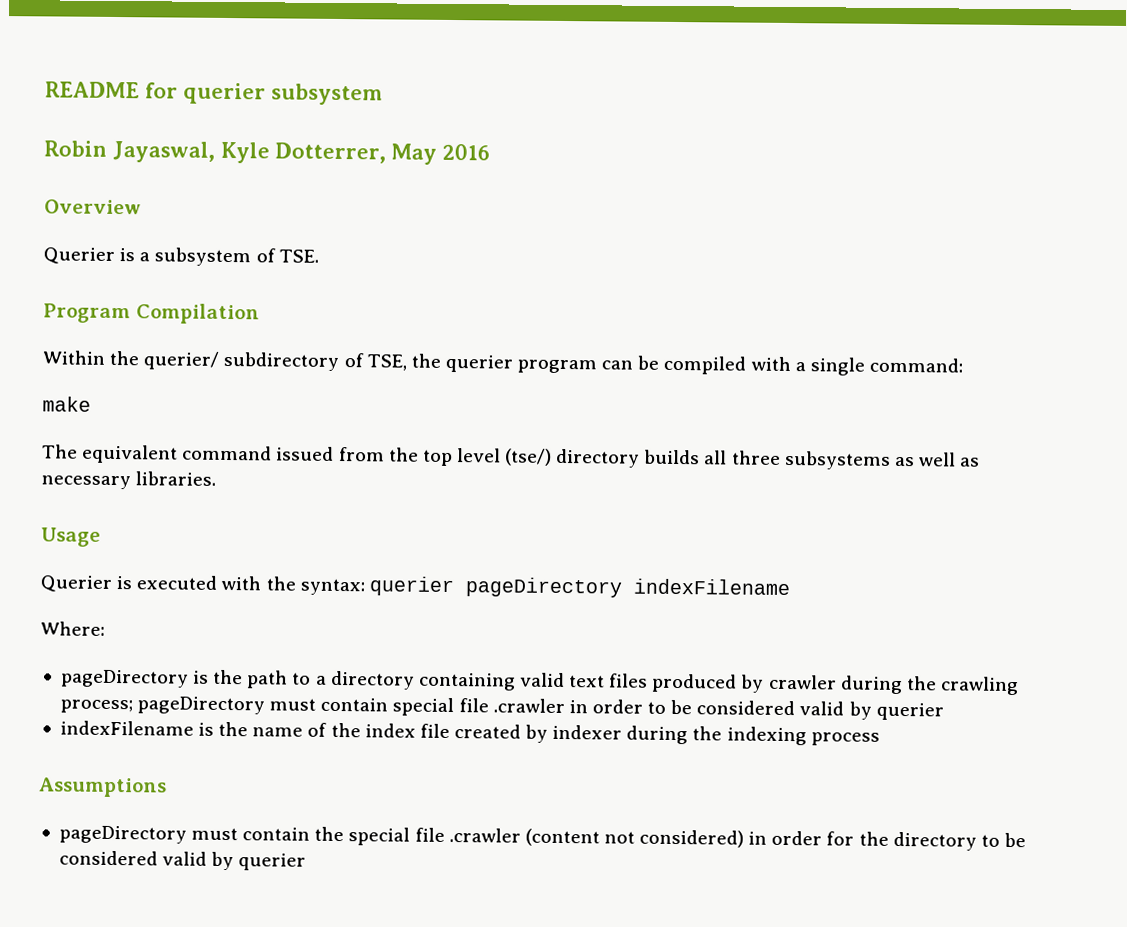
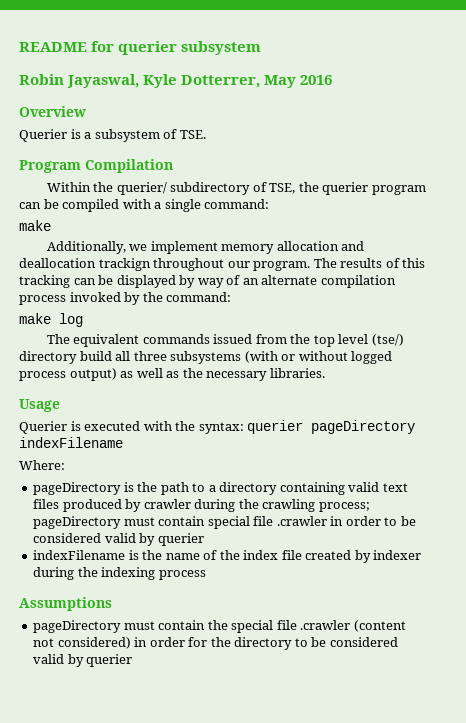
+ Additionally, we implement memory allocation and deallocation trackign throughout our program. The results of this tracking can be displayed by way of an alternate compilation process invoked by the command:
+ make log
- The equivalent command issued from the top level (tse/) directory builds all three subsystems as well as necessary libraries.
+ The equivalent commands issued from the top level (tse/) directory build all three subsystems (with or without logged process output) as well as the necessary libraries.

